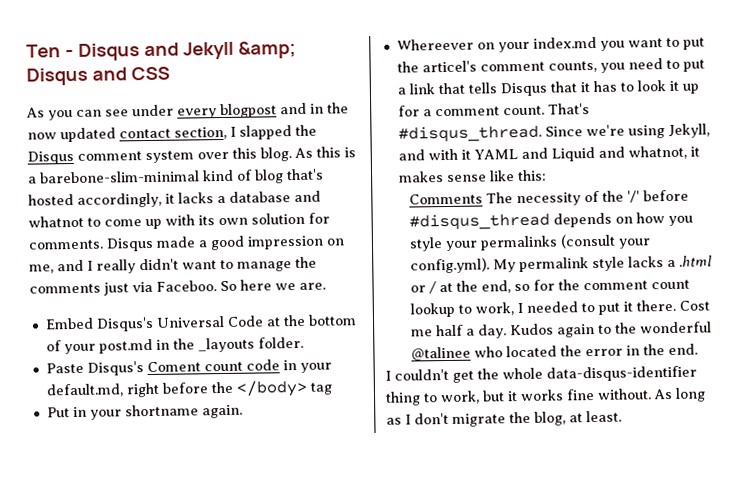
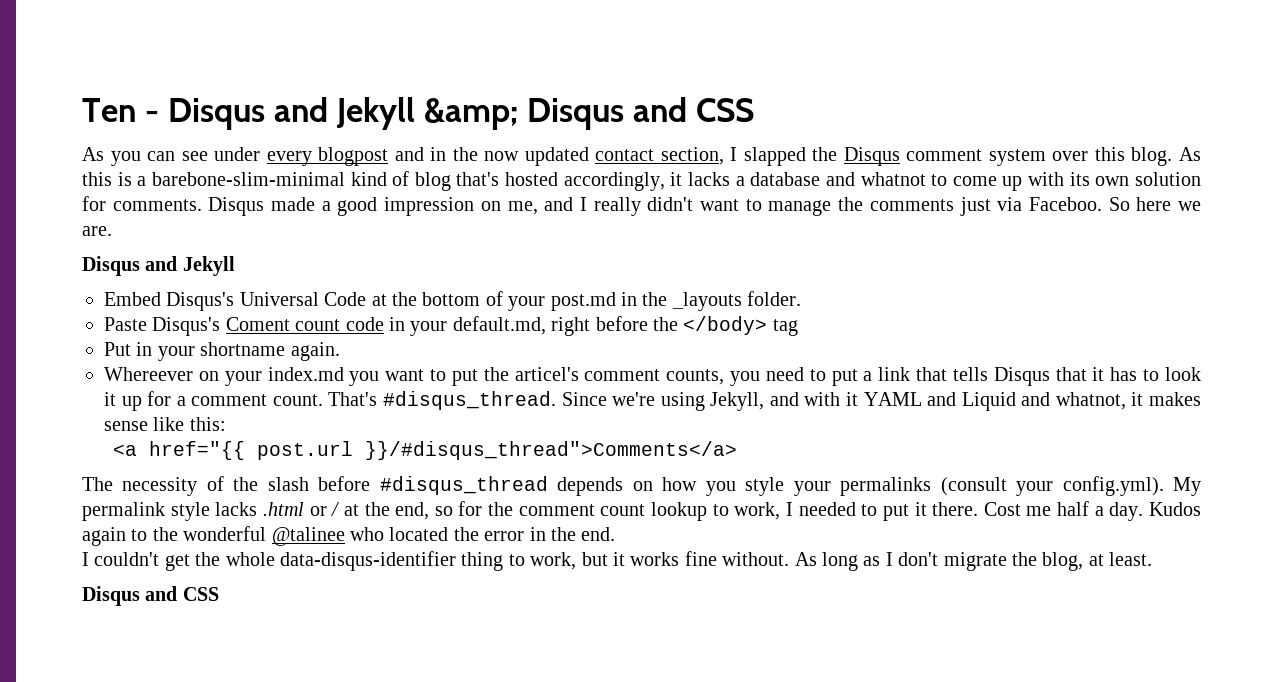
  So here we are.
+ Disqus and Jekyll
- Comments The necessity of the '/' before #disqus_thread depends on how you style your permalinks (consult your config.yml). My permalink style lacks a .html or / at the end, so for the comment count lookup to work, I needed to put it there.
+ <a href="{{ post.url }}/#disqus_thread">Comments</a>
+ The necessity of the slash before #disqus_thread depends on how you style your permalinks (consult your config.yml). My permalink style lacks .html or / at the end, so for the comment count lookup to work, I needed to put it there.
  As long as I don't migrate the blog, at least.
+ Disqus and CSS

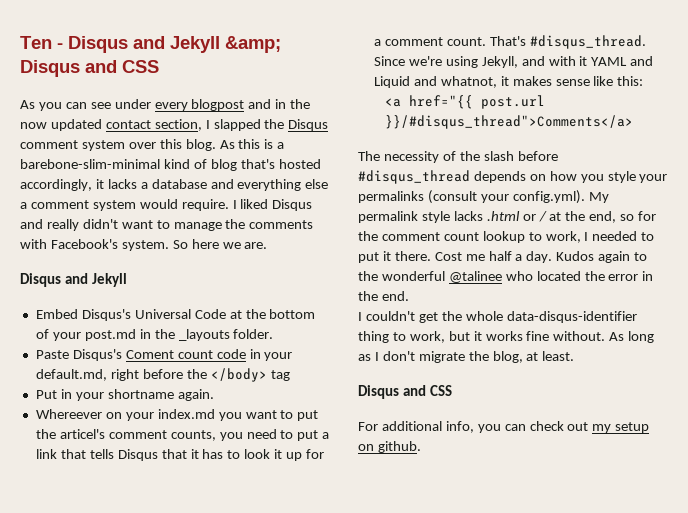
- As this is a barebone-slim-minimal kind of blog that's hosted accordingly, it lacks a database and whatnot to come up with its own solution for comments. Disqus made a good impression on me, and I really didn't want to manage the comments just via Faceboo.
+ As this is a barebone-slim-minimal kind of blog that's hosted accordingly, it lacks a database and everything else a comment system would require. I liked Disqus and really didn't want to manage the comments with Facebook's system.
+ For additional info, you can check out my setup on github.

